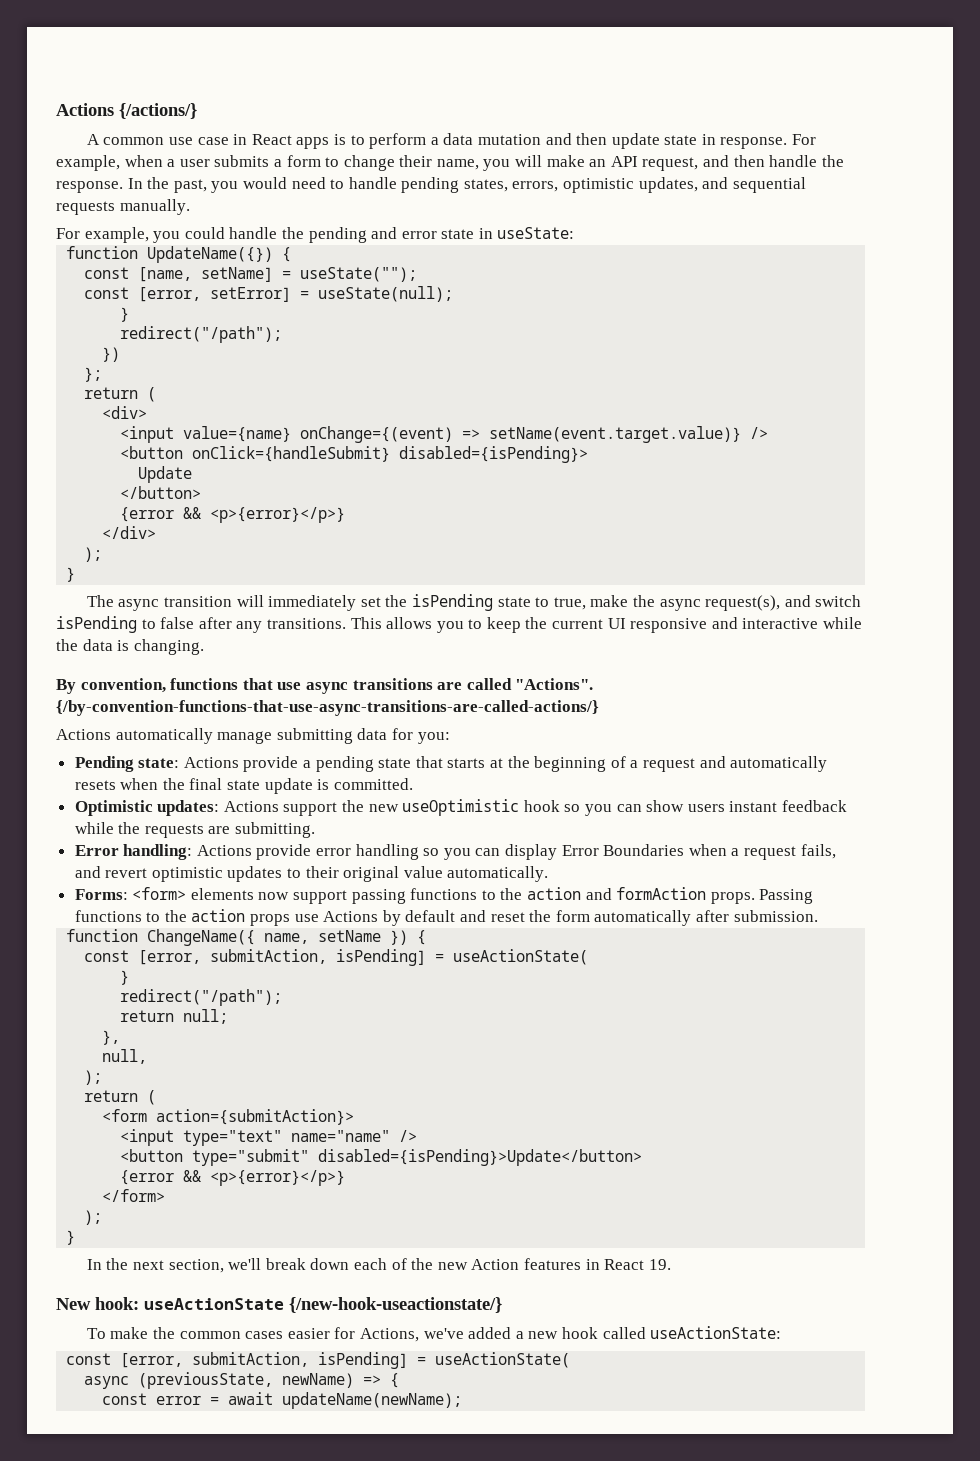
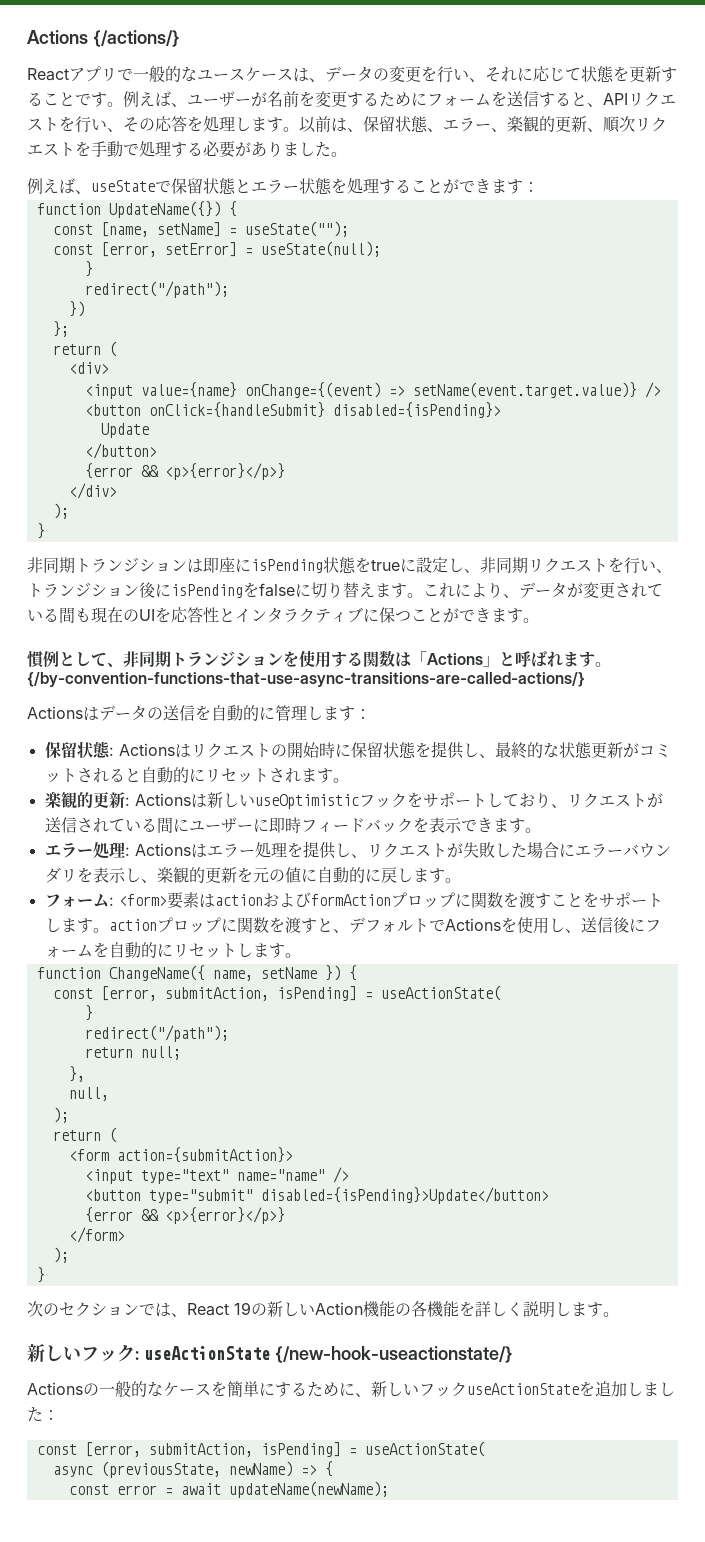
- A common use case in React apps is to perform a data mutation and then update state in response. For example, when a user submits a form to change their name, you will make an API request, and then handle the response. In the past, you would need to handle pending states, errors, optimistic updates, and sequential requests manually.
- For example, you could handle the pending and error state in useState:
+ Reactアプリで一般的なユースケースは、データの変更を行い、それに応じて状態を更新することです。例えば、ユーザーが名前を変更するためにフォームを送信すると、APIリクエストを行い、その応答を処理します。以前は、保留状態、エラー、楽観的更新、順次リクエストを手動で処理する必要がありました。
+ 例えば、useStateで保留状態とエラー状態を処理することができます：
- The async transition will immediately set the isPending state to true, make the async request(s), and switch isPending to false after any transitions. This allows you to keep the current UI responsive and interactive while the data is changing.
- By convention, functions that use async transitions are called "Actions". {/by-convention-functions-that-use-async-transitions-are-called-actions/}
- Actions automatically manage submitting data for you:
- Pending state: Actions provide a pending state that starts at the beginning of a request and automatically resets when the final state update is committed.
- Optimistic updates: Actions support the new useOptimistic hook so you can show users instant feedback while the requests are submitting.
- Error handling: Actions provide error handling so you can display Error Boundaries when a request fails, and revert optimistic updates to their original value automatically.
- Forms: <form> elements now support passing functions to the action and formAction props. Passing functions to the action props use Actions by default and reset the form automatically after submission.
+ 非同期トランジションは即座にisPending状態をtrueに設定し、非同期リクエストを行い、トランジション後にisPendingをfalseに切り替えます。これにより、データが変更されている間も現在のUIを応答性とインタラクティブに保つことができます。
+ 慣例として、非同期トランジションを使用する関数は「Actions」と呼ばれます。{/by-convention-functions-that-use-async-transitions-are-called-actions/}
+ Actionsはデータの送信を自動的に管理します：
+ 保留状態: Actionsはリクエストの開始時に保留状態を提供し、最終的な状態更新がコミットされると自動的にリセットされます。
+ 楽観的更新: Actionsは新しいuseOptimisticフックをサポートしており、リクエストが送信されている間にユーザーに即時フィードバックを表示できます。
+ エラー処理: Actionsはエラー処理を提供し、リクエストが失敗した場合にエラーバウンダリを表示し、楽観的更新を元の値に自動的に戻します。
+ フォーム: <form>要素はactionおよびformActionプロップに関数を渡すことをサポートします。actionプロップに関数を渡すと、デフォルトでActionsを使用し、送信後にフォームを自動的にリセットします。
- In the next section, we'll break down each of the new Action features in React 19.
- New hook: useActionState {/new-hook-useactionstate/}
- To make the common cases easier for Actions, we've added a new hook called useActionState:
+ 次のセクションでは、React 19の新しいAction機能の各機能を詳しく説明します。
+ 新しいフック: useActionState {/new-hook-useactionstate/}
+ Actionsの一般的なケースを簡単にするために、新しいフックuseActionStateを追加しました：

